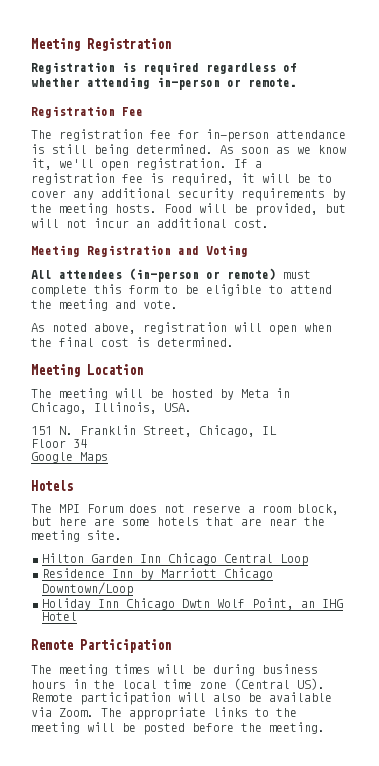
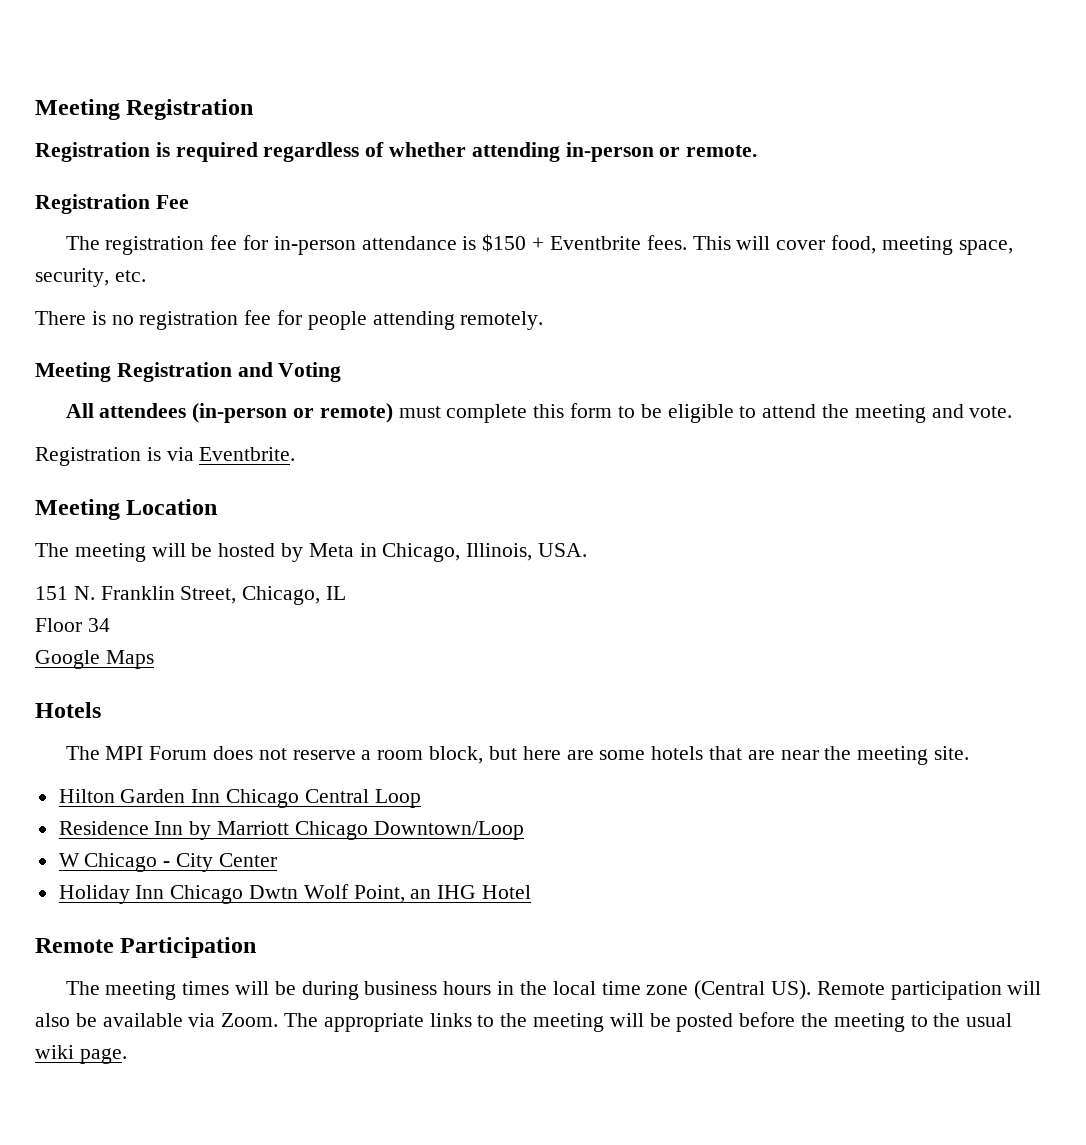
- The registration fee for in-person attendance is still being determined. As soon as we know it, we'll open registration. If a registration fee is required, it will be to cover any additional security requirements by the meeting hosts. Food will be provided, but will not incur an additional cost.
+ The registration fee for in-person attendance is $150 + Eventbrite fees. This will cover food, meeting space, security, etc.
+ There is no registration fee for people attending remotely.
- As noted above, registration will open when the final cost is determined.
+ Registration is via Eventbrite.
+ W Chicago - City Center
- The appropriate links to the meeting will be posted before the meeting.
+ The appropriate links to the meeting will be posted before the meeting to the usual wiki page.

